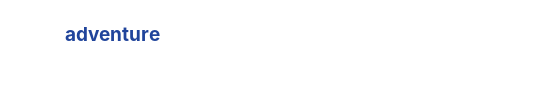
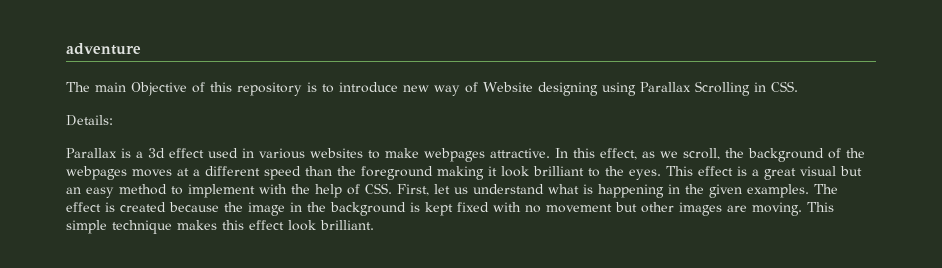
+ The main Objective of this repository is to introduce new way of Website designing using Parallax Scrolling in CSS.
+ Details:
+ Parallax is a 3d effect used in various websites to make webpages attractive. In this effect, as we scroll, the background of the webpages moves at a different speed than the foreground making it look brilliant to the eyes. This effect is a great visual but an easy method to implement with the help of CSS. First, let us understand what is happening in the given examples. The effect is created because the image in the background is kept fixed with no movement but other images are moving. This simple technique makes this effect look brilliant.

